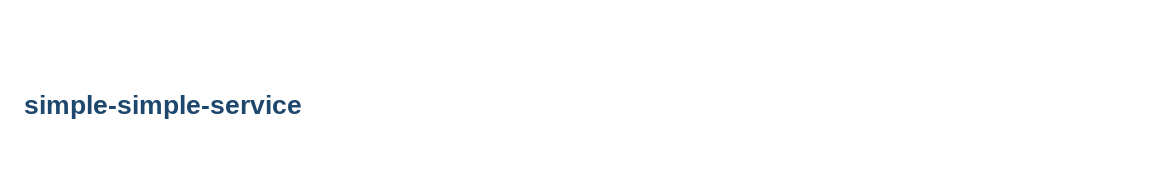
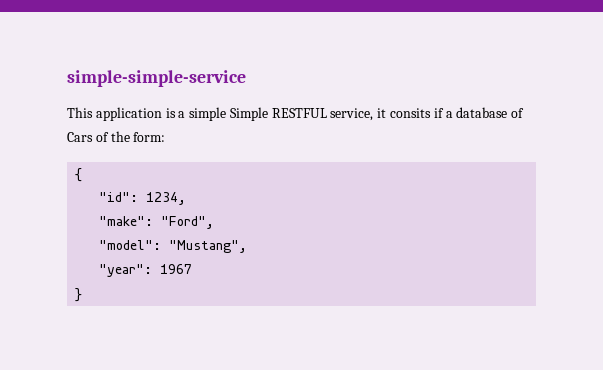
+ This application is a simple Simple RESTFUL service, it consits if a database of Cars of the form:
+ {
+ "id": 1234,
+ "make": "Ford",
+ "model": "Mustang",
+ "year": 1967
+ }

